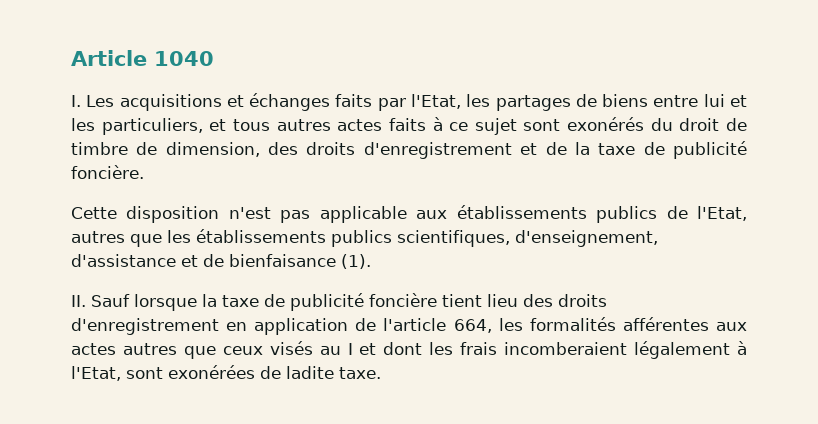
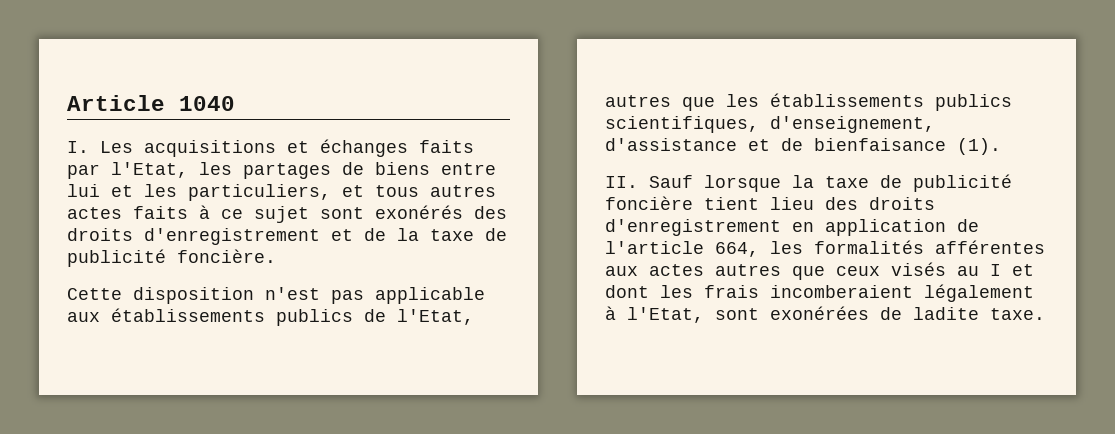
- I. Les acquisitions et échanges faits par l'Etat, les partages de biens entre lui et les particuliers, et tous autres actes faits à ce sujet sont exonérés du droit de timbre de dimension, des droits d'enregistrement et de la taxe de publicité foncière.
+ I. Les acquisitions et échanges faits par l'Etat, les partages de biens entre lui et les particuliers, et tous autres actes faits à ce sujet sont exonérés des droits d'enregistrement et de la taxe de publicité foncière.

